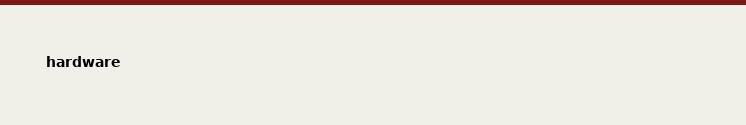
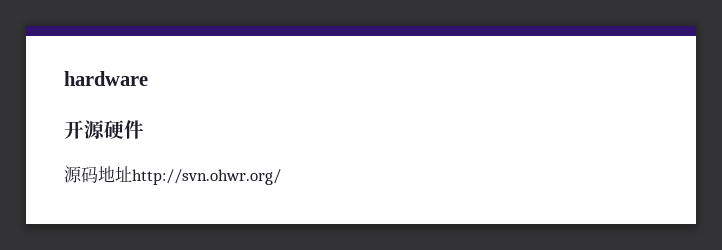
+ 开源硬件
+ 源码地址http://svn.ohwr.org/

